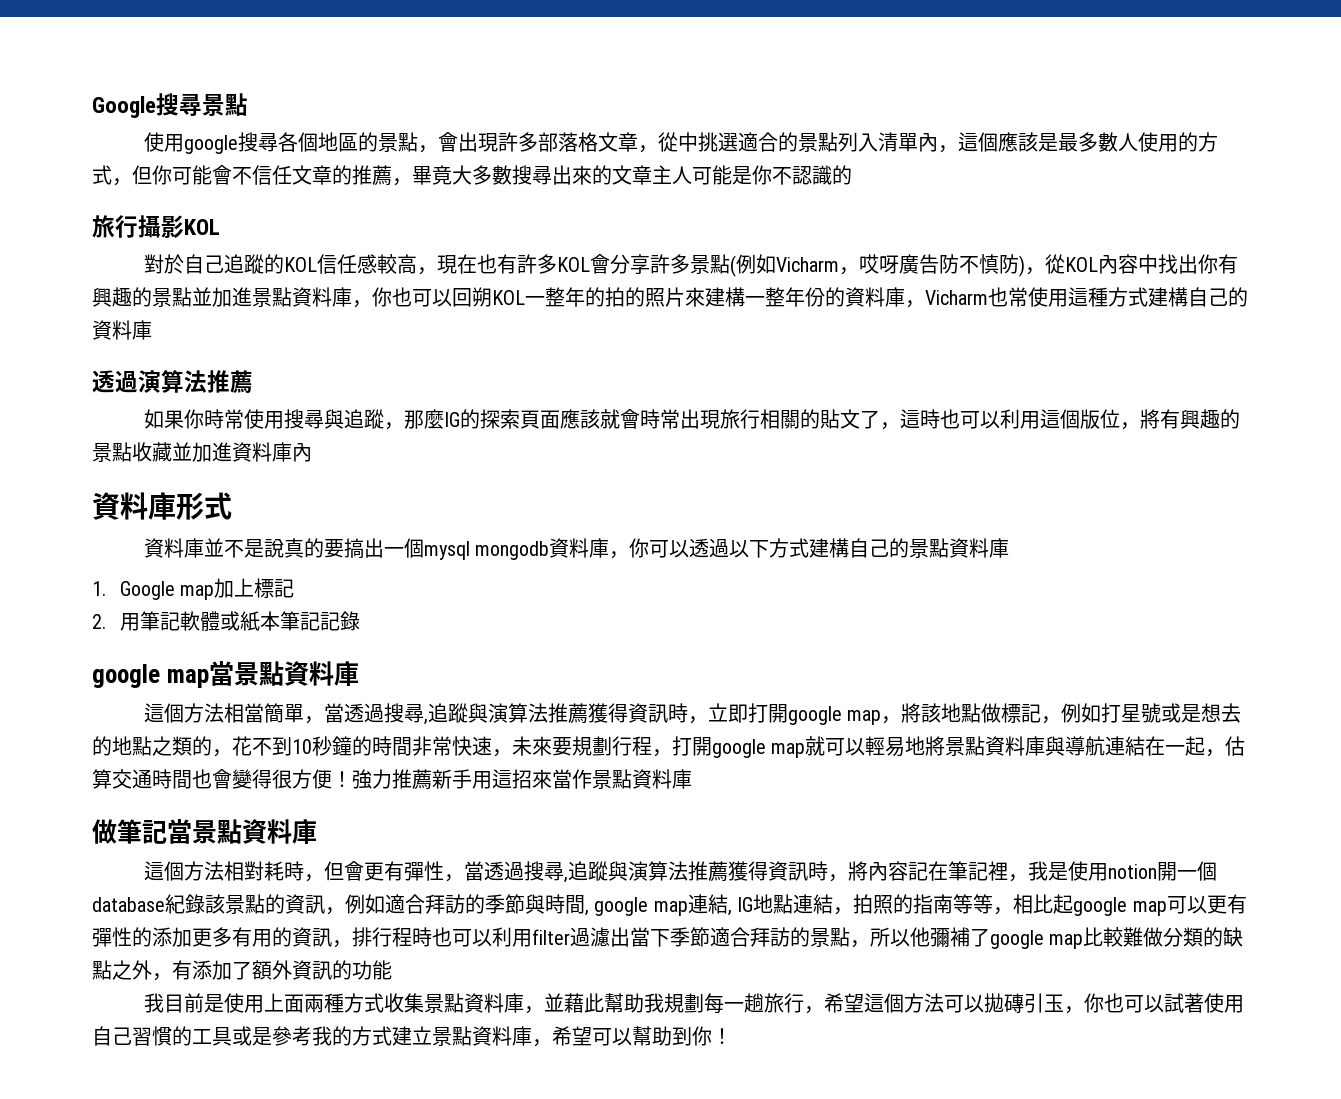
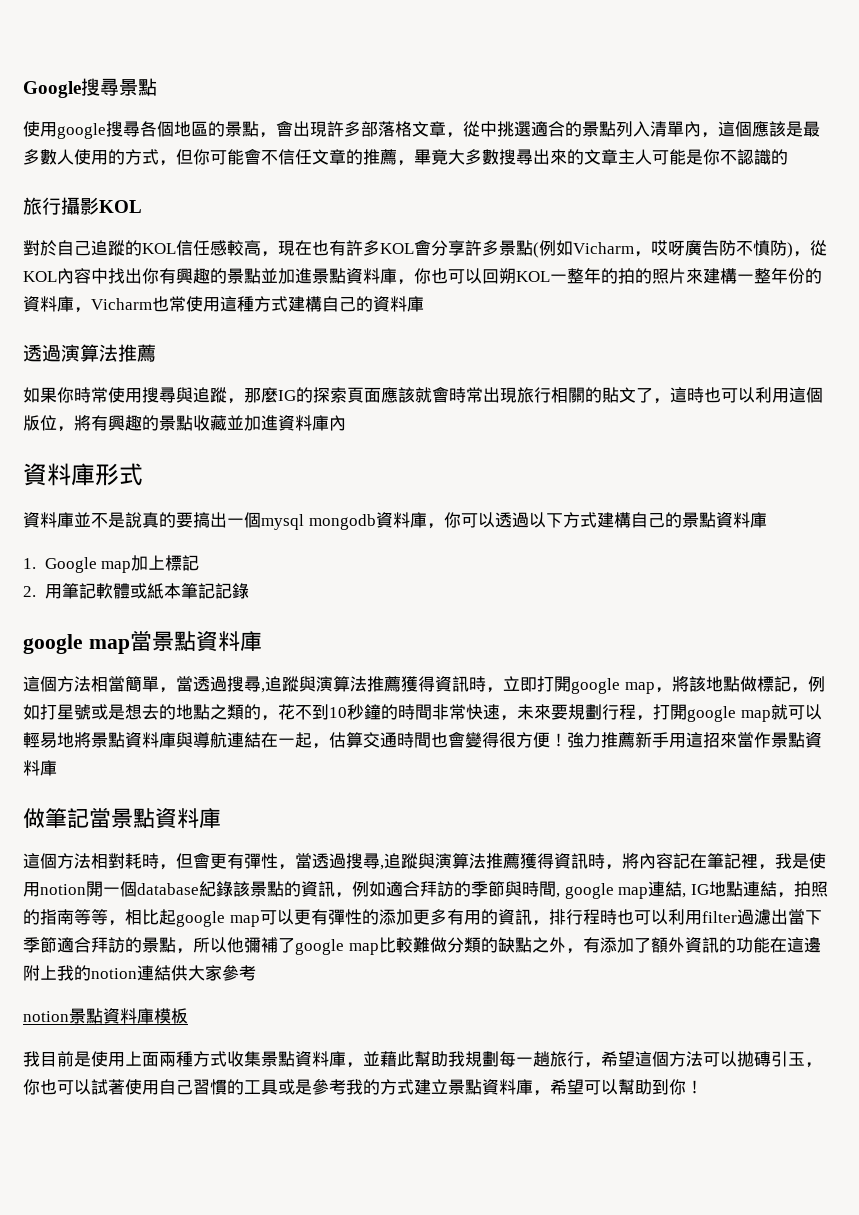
- 這個方法相對耗時，但會更有彈性，當透過搜尋,追蹤與演算法推薦獲得資訊時，將內容記在筆記裡，我是使用notion開一個database紀錄該景點的資訊，例如適合拜訪的季節與時間, google map連結, IG地點連結，拍照的指南等等，相比起google map可以更有彈性的添加更多有用的資訊，排行程時也可以利用filter過濾出當下季節適合拜訪的景點，所以他彌補了google map比較難做分類的缺點之外，有添加了額外資訊的功能
+ 這個方法相對耗時，但會更有彈性，當透過搜尋,追蹤與演算法推薦獲得資訊時，將內容記在筆記裡，我是使用notion開一個database紀錄該景點的資訊，例如適合拜訪的季節與時間, google map連結, IG地點連結，拍照的指南等等，相比起google map可以更有彈性的添加更多有用的資訊，排行程時也可以利用filter過濾出當下季節適合拜訪的景點，所以他彌補了google map比較難做分類的缺點之外，有添加了額外資訊的功能在這邊附上我的notion連結供大家參考
+ notion景點資料庫模板

